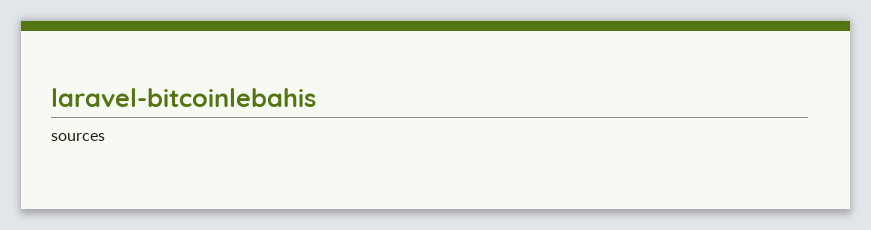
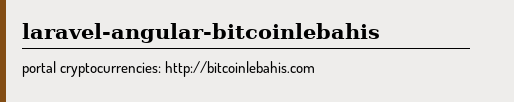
- laravel-bitcoinlebahis
- sources
+ laravel-angular-bitcoinlebahis
+ portal cryptocurrencies: http://bitcoinlebahis.com

